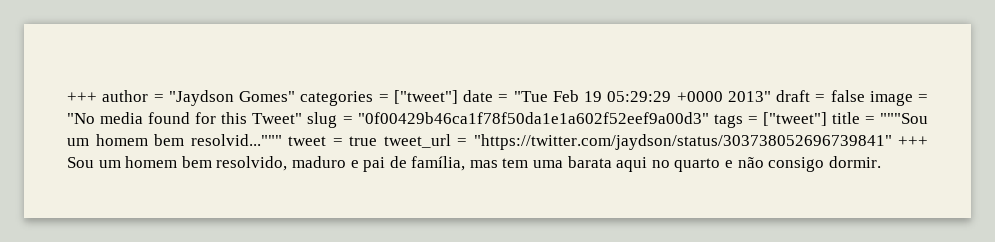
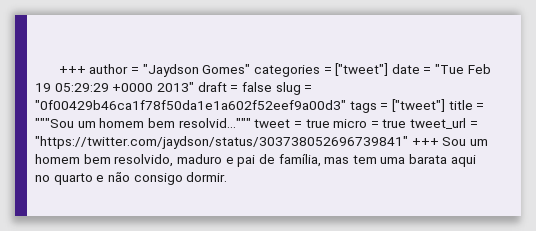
- +++ author = "Jaydson Gomes" categories = ["tweet"] date = "Tue Feb 19 05:29:29 +0000 2013" draft = false image = "No media found for this Tweet" slug = "0f00429b46ca1f78f50da1e1a602f52eef9a00d3" tags = ["tweet"] title = """Sou um homem bem resolvid...""" tweet = true tweet_url = "https://twitter.com/jaydson/status/303738052696739841" +++ Sou um homem bem resolvido, maduro e pai de família, mas tem uma barata aqui no quarto e não consigo dormir.
+ +++ author = "Jaydson Gomes" categories = ["tweet"] date = "Tue Feb 19 05:29:29 +0000 2013" draft = false slug = "0f00429b46ca1f78f50da1e1a602f52eef9a00d3" tags = ["tweet"] title = """Sou um homem bem resolvid...""" tweet = true micro = true tweet_url = "https://twitter.com/jaydson/status/303738052696739841" +++ Sou um homem bem resolvido, maduro e pai de família, mas tem uma barata aqui no quarto e não consigo dormir.

